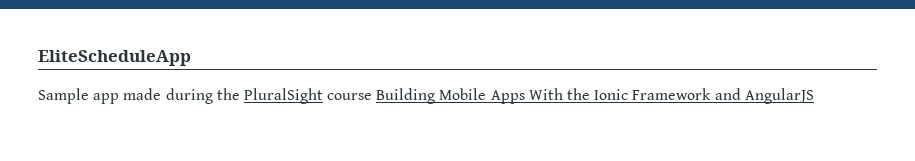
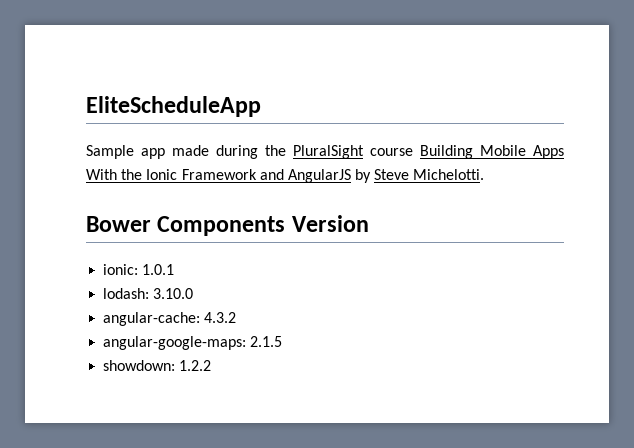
- Sample app made during the PluralSight course Building Mobile Apps With the Ionic Framework and AngularJS
+ Sample app made during the PluralSight course Building Mobile Apps With the Ionic Framework and AngularJS by Steve Michelotti.
+ Bower Components Version
+ ionic: 1.0.1
+ lodash: 3.10.0
+ angular-cache: 4.3.2
+ angular-google-maps: 2.1.5
+ showdown: 1.2.2

